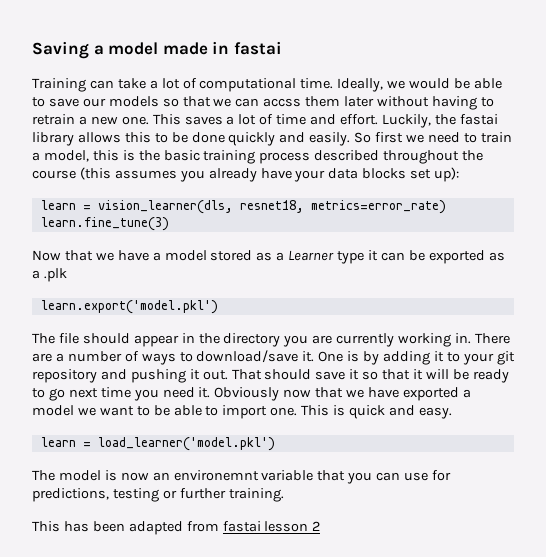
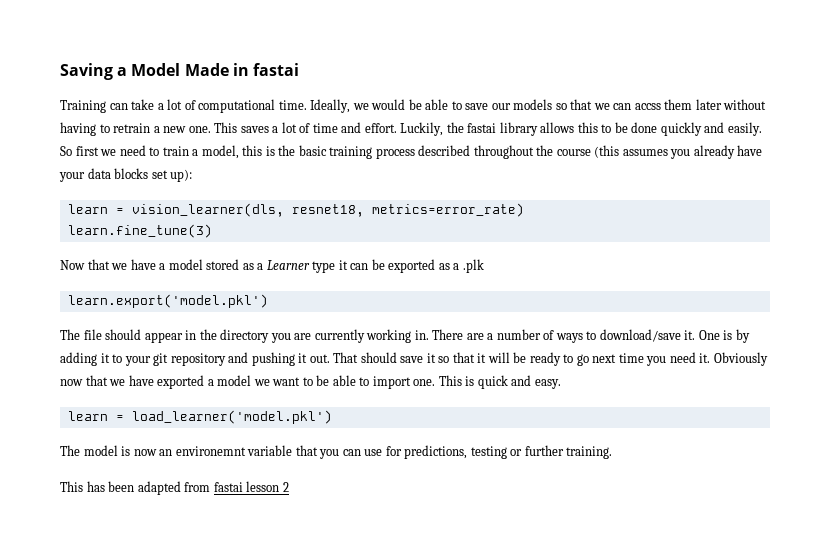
- Saving a model made in fastai
+ Saving a Model Made in fastai

